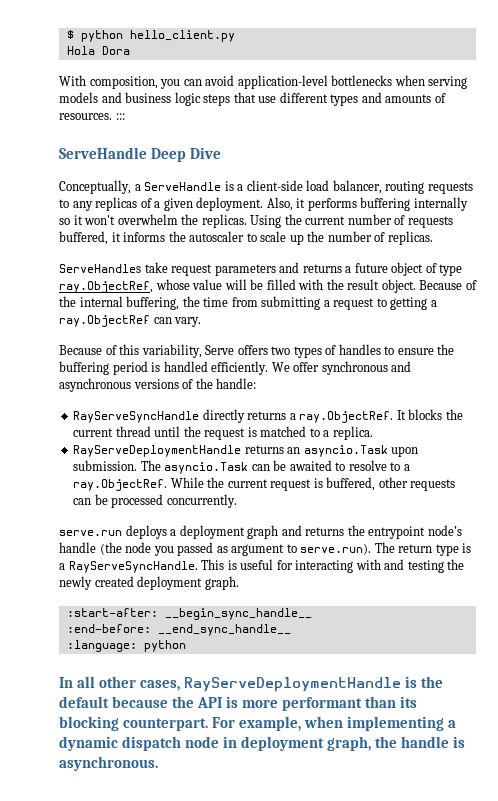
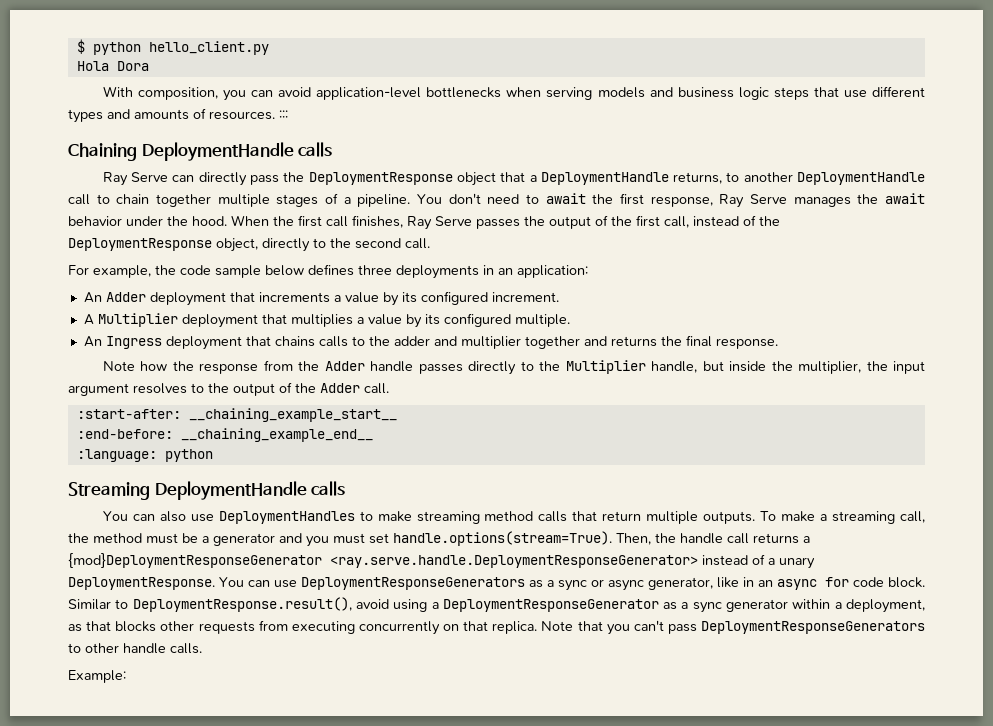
- ServeHandle Deep Dive
- Conceptually, a ServeHandle is a client-side load balancer, routing requests to any replicas of a given deployment. Also, it performs buffering internally so it won't overwhelm the replicas. Using the current number of requests buffered, it informs the autoscaler to scale up the number of replicas.
- ServeHandles take request parameters and returns a future object of type ray.ObjectRef, whose value will be filled with the result object. Because of the internal buffering, the time from submitting a request to getting a ray.ObjectRef can vary.
- Because of this variability, Serve offers two types of handles to ensure the buffering period is handled efficiently. We offer synchronous and asynchronous versions of the handle:
- RayServeSyncHandle directly returns a ray.ObjectRef. It blocks the current thread until the request is matched to a replica.
- RayServeDeploymentHandle returns an asyncio.Task upon submission. The asyncio.Task can be awaited to resolve to a ray.ObjectRef. While the current request is buffered, other requests can be processed concurrently.
- serve.run deploys a deployment graph and returns the entrypoint node’s handle (the node you passed as argument to serve.run). The return type is a RayServeSyncHandle. This is useful for interacting with and testing the newly created deployment graph.
+ Chaining DeploymentHandle calls
+ Ray Serve can directly pass the DeploymentResponse object that a DeploymentHandle returns, to another DeploymentHandle call to chain together multiple stages of a pipeline. You don't need to await the first response, Ray Serve manages the await behavior under the hood. When the first call finishes, Ray Serve passes the output of the first call, instead of the DeploymentResponse object, directly to the second call.
+ For example, the code sample below defines three deployments in an application:
+ An Adder deployment that increments a value by its configured increment.
+ A Multiplier deployment that multiplies a value by its configured multiple.
+ An Ingress deployment that chains calls to the adder and multiplier together and returns the final response.
+ Note how the response from the Adder handle passes directly to the Multiplier handle, but inside the multiplier, the input argument resolves to the output of the Adder call.
- :start-after: __begin_sync_handle__
+ :start-after: __chaining_example_start__
- :end-before: __end_sync_handle__
+ :end-before: __chaining_example_end__
- In all other cases, RayServeDeploymentHandle is the default because the API is more performant than its blocking counterpart. For example, when implementing a dynamic dispatch node in deployment graph, the handle is asynchronous.
+ Streaming DeploymentHandle calls
+ You can also use DeploymentHandles to make streaming method calls that return multiple outputs. To make a streaming call, the method must be a generator and you must set handle.options(stream=True). Then, the handle call returns a {mod}DeploymentResponseGenerator <ray.serve.handle.DeploymentResponseGenerator> instead of a unary DeploymentResponse. You can use DeploymentResponseGenerators as a sync or async generator, like in an async for code block. Similar to DeploymentResponse.result(), avoid using a DeploymentResponseGenerator as a sync generator within a deployment, as that blocks other requests from executing concurrently on that replica. Note that you can't pass DeploymentResponseGenerators to other handle calls.
+ Example:

